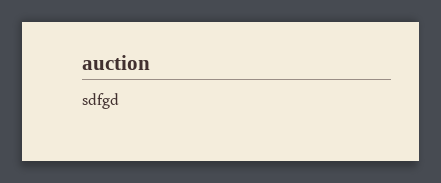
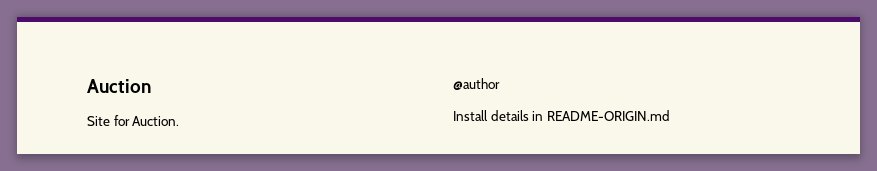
- auction
- sdfgd
+ Auction
+ Site for Auction.
+ @author
+ Install details in README-ORIGIN.md

